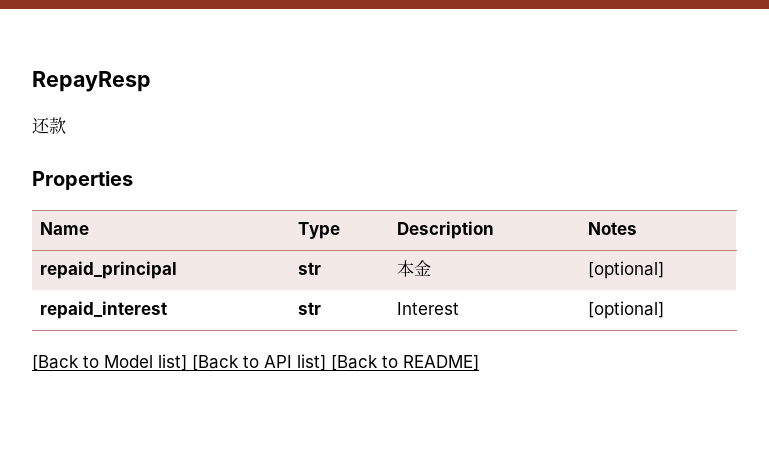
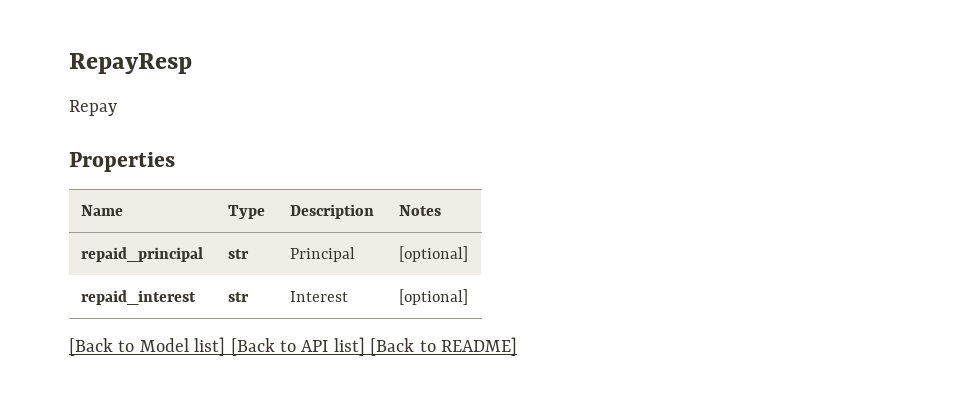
- 还款
+ Repay
- repaid_principal | str | 本金 | [optional]
+ repaid_principal | str | Principal | [optional]

